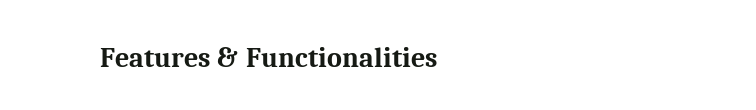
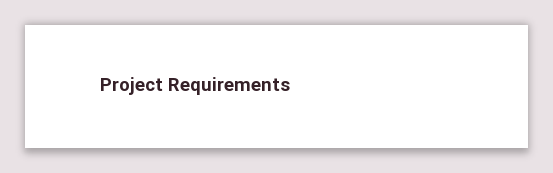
- Features & Functionalities
+ Project Requirements

